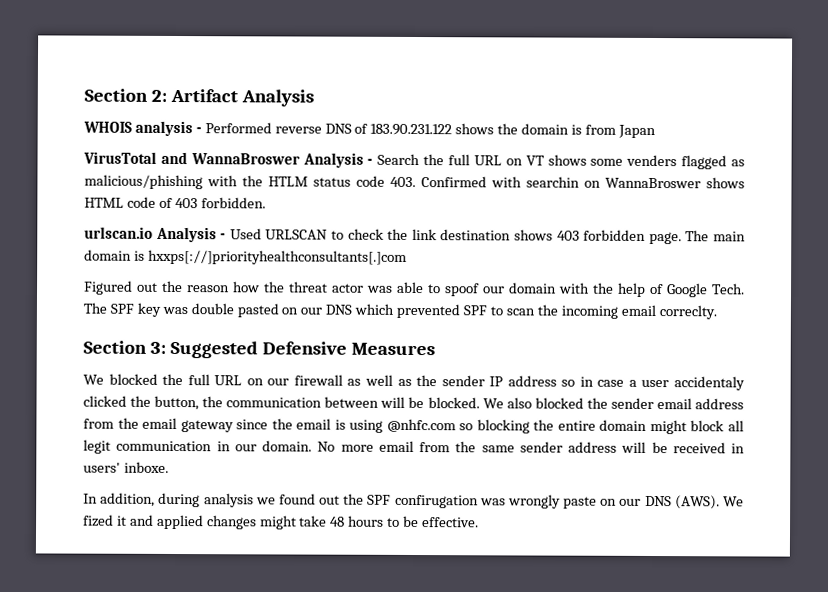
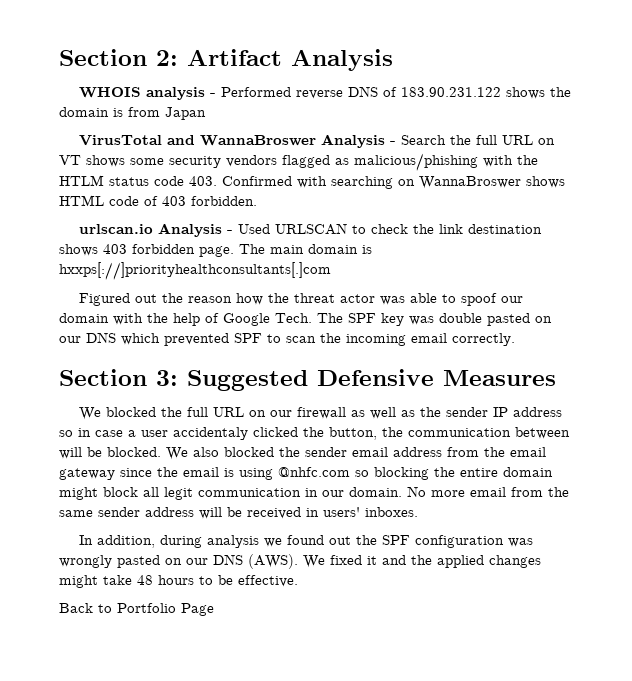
- VirusTotal and WannaBroswer Analysis - Search the full URL on VT shows some venders flagged as malicious/phishing with the HTLM status code 403. Confirmed with searchin on WannaBroswer shows HTML code of 403 forbidden.
+ VirusTotal and WannaBroswer Analysis - Search the full URL on VT shows some security vendors flagged as malicious/phishing with the HTLM status code 403. Confirmed with searching on WannaBroswer shows HTML code of 403 forbidden.
- The SPF key was double pasted on our DNS which prevented SPF to scan the incoming email correclty.
+ The SPF key was double pasted on our DNS which prevented SPF to scan the incoming email correctly.
- No more email from the same sender address will be received in users' inboxe.
+ No more email from the same sender address will be received in users' inboxes.
- In addition, during analysis we found out the SPF confirugation was wrongly paste on our DNS (AWS).
+ In addition, during analysis we found out the SPF configuration was wrongly pasted on our DNS (AWS).
- We fized it and applied changes might take 48 hours to be effective.
+ We fixed it and the applied changes might take 48 hours to be effective.
+ Back to Portfolio Page

